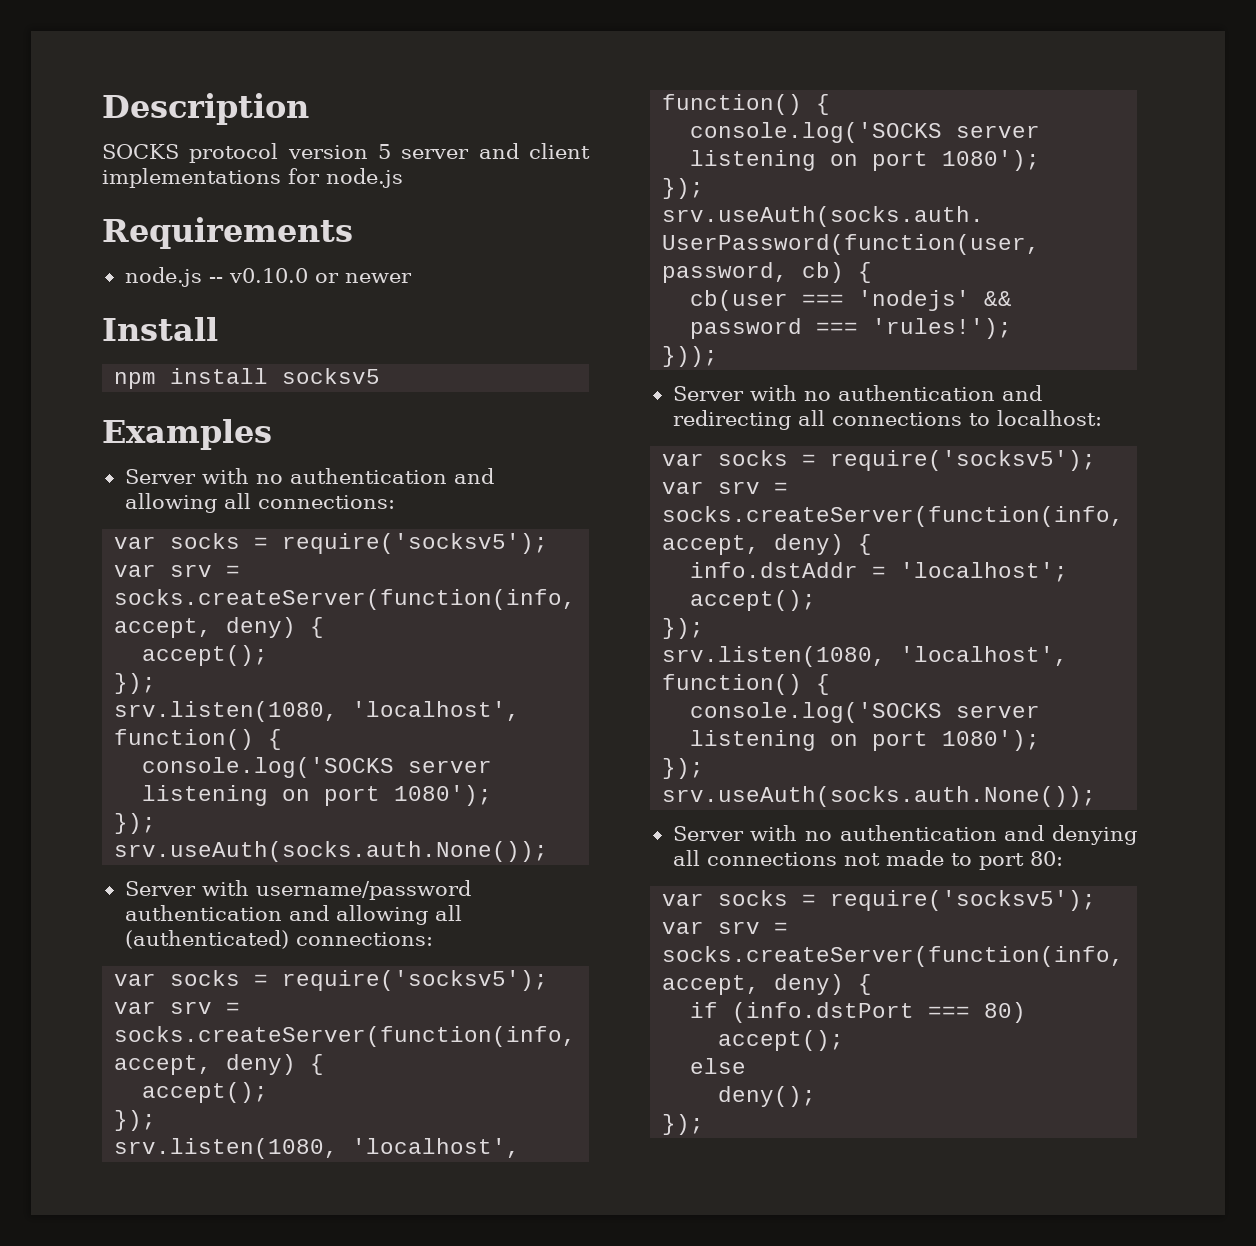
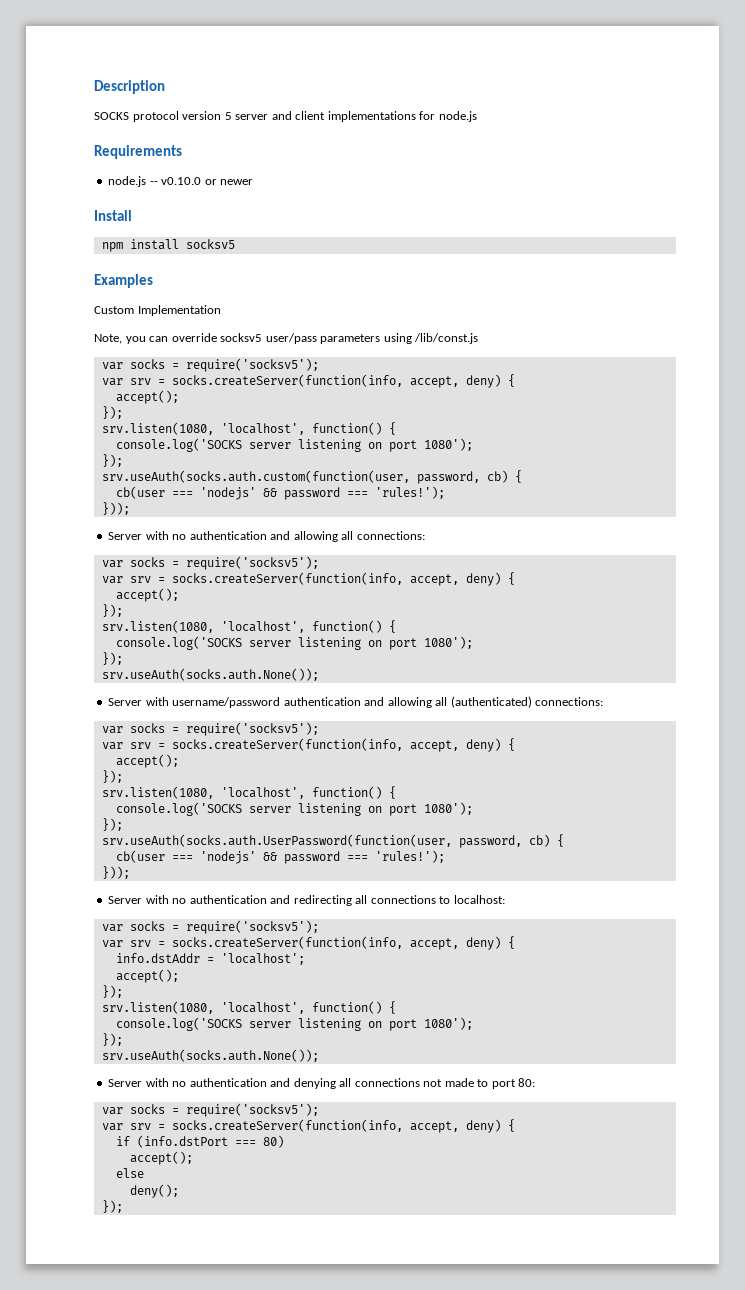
+ Custom Implementation
+ Note, you can override socksv5 user/pass parameters using /lib/const.js
+ var socks = require('socksv5');
+ var srv = socks.createServer(function(info, accept, deny) {
+ accept();
+ });
+ srv.listen(1080, 'localhost', function() {
+ console.log('SOCKS server listening on port 1080');
+ });
+ srv.useAuth(socks.auth.custom(function(user, password, cb) {
+ cb(user === 'nodejs' && password === 'rules!');
+ }));

